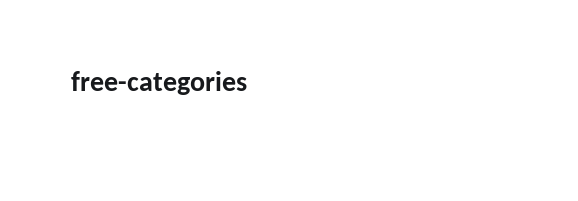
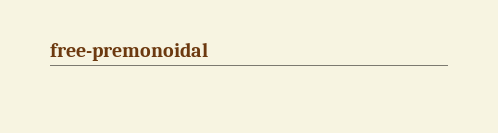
- free-categories
+ free-premonoidal

